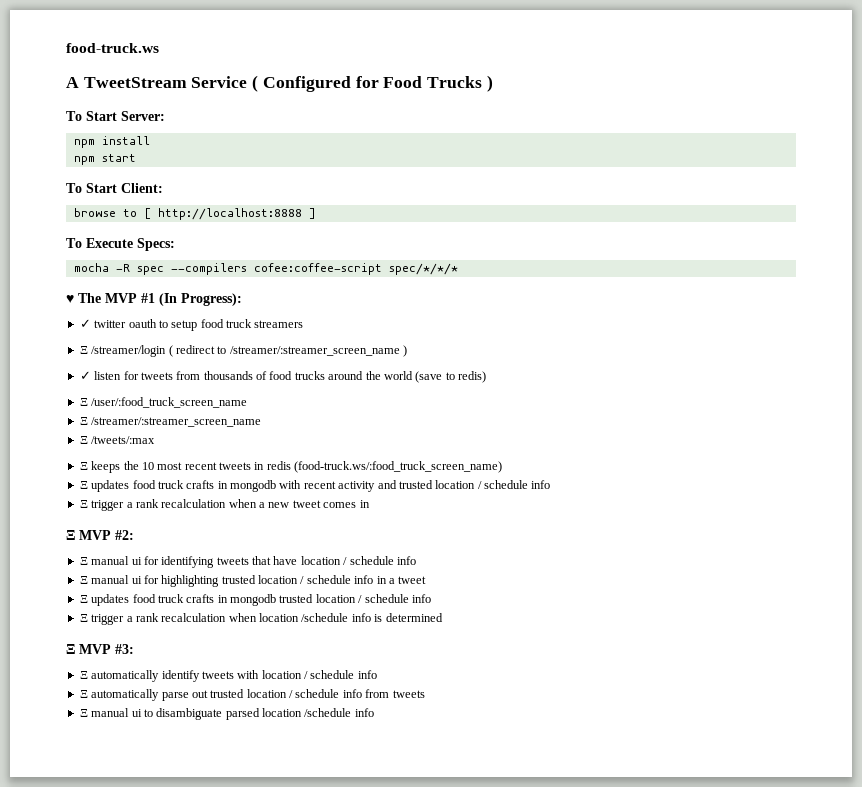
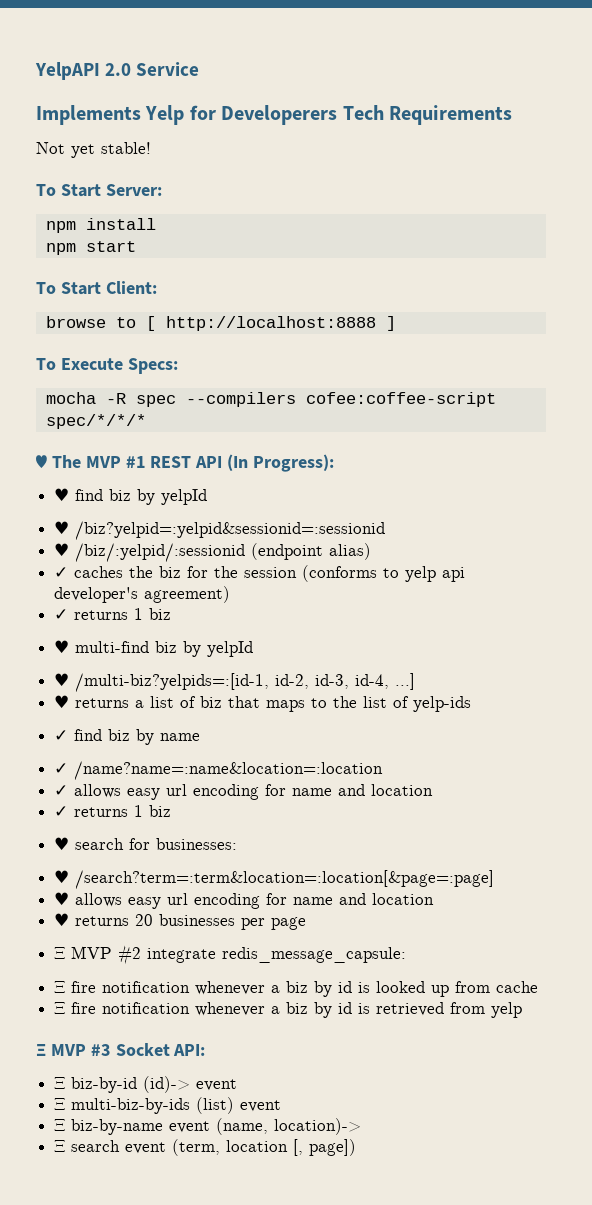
- food-truck.ws
- A TweetStream Service ( Configured for Food Trucks )
+ YelpAPI 2.0 Service
+ Implements Yelp for Developerers Tech Requirements
+ Not yet stable!
- ♥ The MVP #1 (In Progress):
+ ♥ The MVP #1 REST API (In Progress):
- ✓ twitter oauth to setup food truck streamers
- Ξ /streamer/login ( redirect to /streamer/:streamer_screen_name )
- ✓ listen for tweets from thousands of food trucks around the world (save to redis)
- Ξ /user/:food_truck_screen_name
- Ξ /streamer/:streamer_screen_name
- Ξ /tweets/:max
- Ξ keeps the 10 most recent tweets in redis (food-truck.ws/:food_truck_screen_name)
- Ξ updates food truck crafts in mongodb with recent activity and trusted location / schedule info
- Ξ trigger a rank recalculation when a new tweet comes in
- Ξ MVP #2:
- Ξ manual ui for identifying tweets that have location / schedule info
- Ξ manual ui for highlighting trusted location / schedule info in a tweet
- Ξ updates food truck crafts in mongodb trusted location / schedule info
- Ξ trigger a rank recalculation when location /schedule info is determined
- Ξ MVP #3:
- Ξ automatically identify tweets with location / schedule info
- Ξ automatically parse out trusted location / schedule info from tweets
- Ξ manual ui to disambiguate parsed location /schedule info
+ ♥ find biz by yelpId
+ ♥ /biz?yelpid=:yelpid&sessionid=:sessionid
+ ♥ /biz/:yelpid/:sessionid (endpoint alias)
+ ✓ caches the biz for the session (conforms to yelp api developer's agreement)
+ ✓ returns 1 biz
+ ♥ multi-find biz by yelpId
+ ♥ /multi-biz?yelpids=:[id-1, id-2, id-3, id-4, ...]
+ ♥ returns a list of biz that maps to the list of yelp-ids
+ ✓ find biz by name
+ ✓ /name?name=:name&location=:location
+ ✓ allows easy url encoding for name and location
+ ✓ returns 1 biz
+ ♥ search for businesses:
+ ♥ /search?term=:term&location=:location[&page=:page]
+ ♥ allows easy url encoding for name and location
+ ♥ returns 20 businesses per page
+ Ξ MVP #2 integrate redis_message_capsule:
+ Ξ fire notification whenever a biz by id is looked up from cache
+ Ξ fire notification whenever a biz by id is retrieved from yelp
+ Ξ MVP #3 Socket API:
+ Ξ biz-by-id (id)-> event
+ Ξ multi-biz-by-ids (list) event
+ Ξ biz-by-name event (name, location)->
+ Ξ search event (term, location [, page])

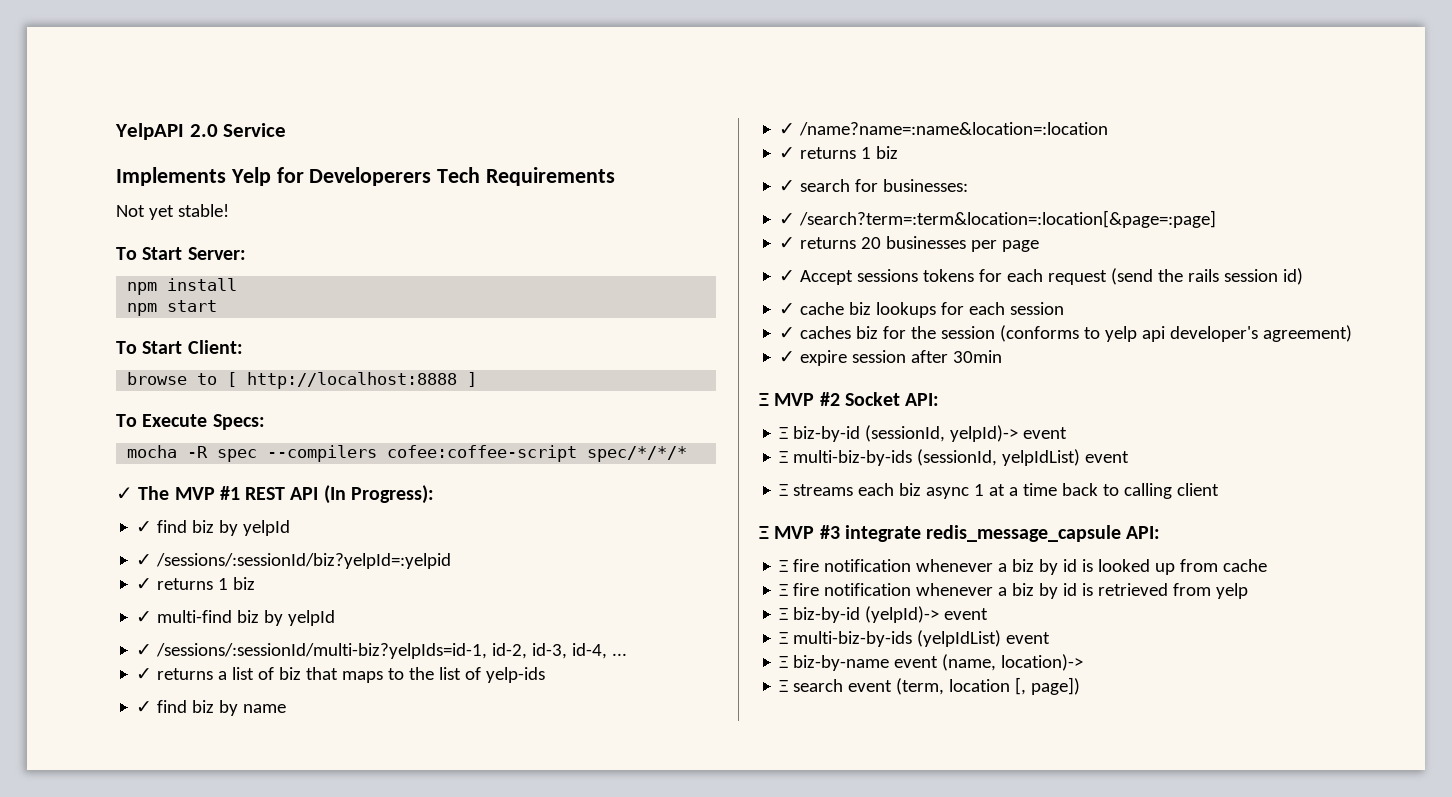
- ♥ The MVP #1 REST API (In Progress):
+ ✓ The MVP #1 REST API (In Progress):
- ♥ find biz by yelpId
+ ✓ find biz by yelpId
- ♥ /biz?yelpid=:yelpid&sessionid=:sessionid
- ♥ /biz/:yelpid/:sessionid (endpoint alias)
- ✓ caches the biz for the session (conforms to yelp api developer's agreement)
+ ✓ /sessions/:sessionId/biz?yelpId=:yelpid
  ✓ returns 1 biz
- ♥ multi-find biz by yelpId
+ ✓ multi-find biz by yelpId
- ♥ /multi-biz?yelpids=:[id-1, id-2, id-3, id-4, ...]
- ♥ returns a list of biz that maps to the list of yelp-ids
+ ✓ /sessions/:sessionId/multi-biz?yelpIds=id-1, id-2, id-3, id-4, ...
+ ✓ returns a list of biz that maps to the list of yelp-ids
  ✓ /name?name=:name&location=:location
- ✓ allows easy url encoding for name and location
  ✓ returns 1 biz
- ♥ search for businesses:
+ ✓ search for businesses:
- ♥ /search?term=:term&location=:location[&page=:page]
+ ✓ /search?term=:term&location=:location[&page=:page]
- ♥ allows easy url encoding for name and location
- ♥ returns 20 businesses per page
+ ✓ returns 20 businesses per page
- Ξ MVP #2 integrate redis_message_capsule:
+ ✓ Accept sessions tokens for each request (send the rails session id)
+ ✓ cache biz lookups for each session
+ ✓ caches biz for the session (conforms to yelp api developer's agreement)
+ ✓ expire session after 30min
+ Ξ MVP #2 Socket API:
+ Ξ biz-by-id (sessionId, yelpId)-> event
+ Ξ multi-biz-by-ids (sessionId, yelpIdList) event
+ Ξ streams each biz async 1 at a time back to calling client
+ Ξ MVP #3 integrate redis_message_capsule API:
- Ξ MVP #3 Socket API:
- Ξ biz-by-id (id)-> event
- Ξ multi-biz-by-ids (list) event
+ Ξ biz-by-id (yelpId)-> event
+ Ξ multi-biz-by-ids (yelpIdList) event

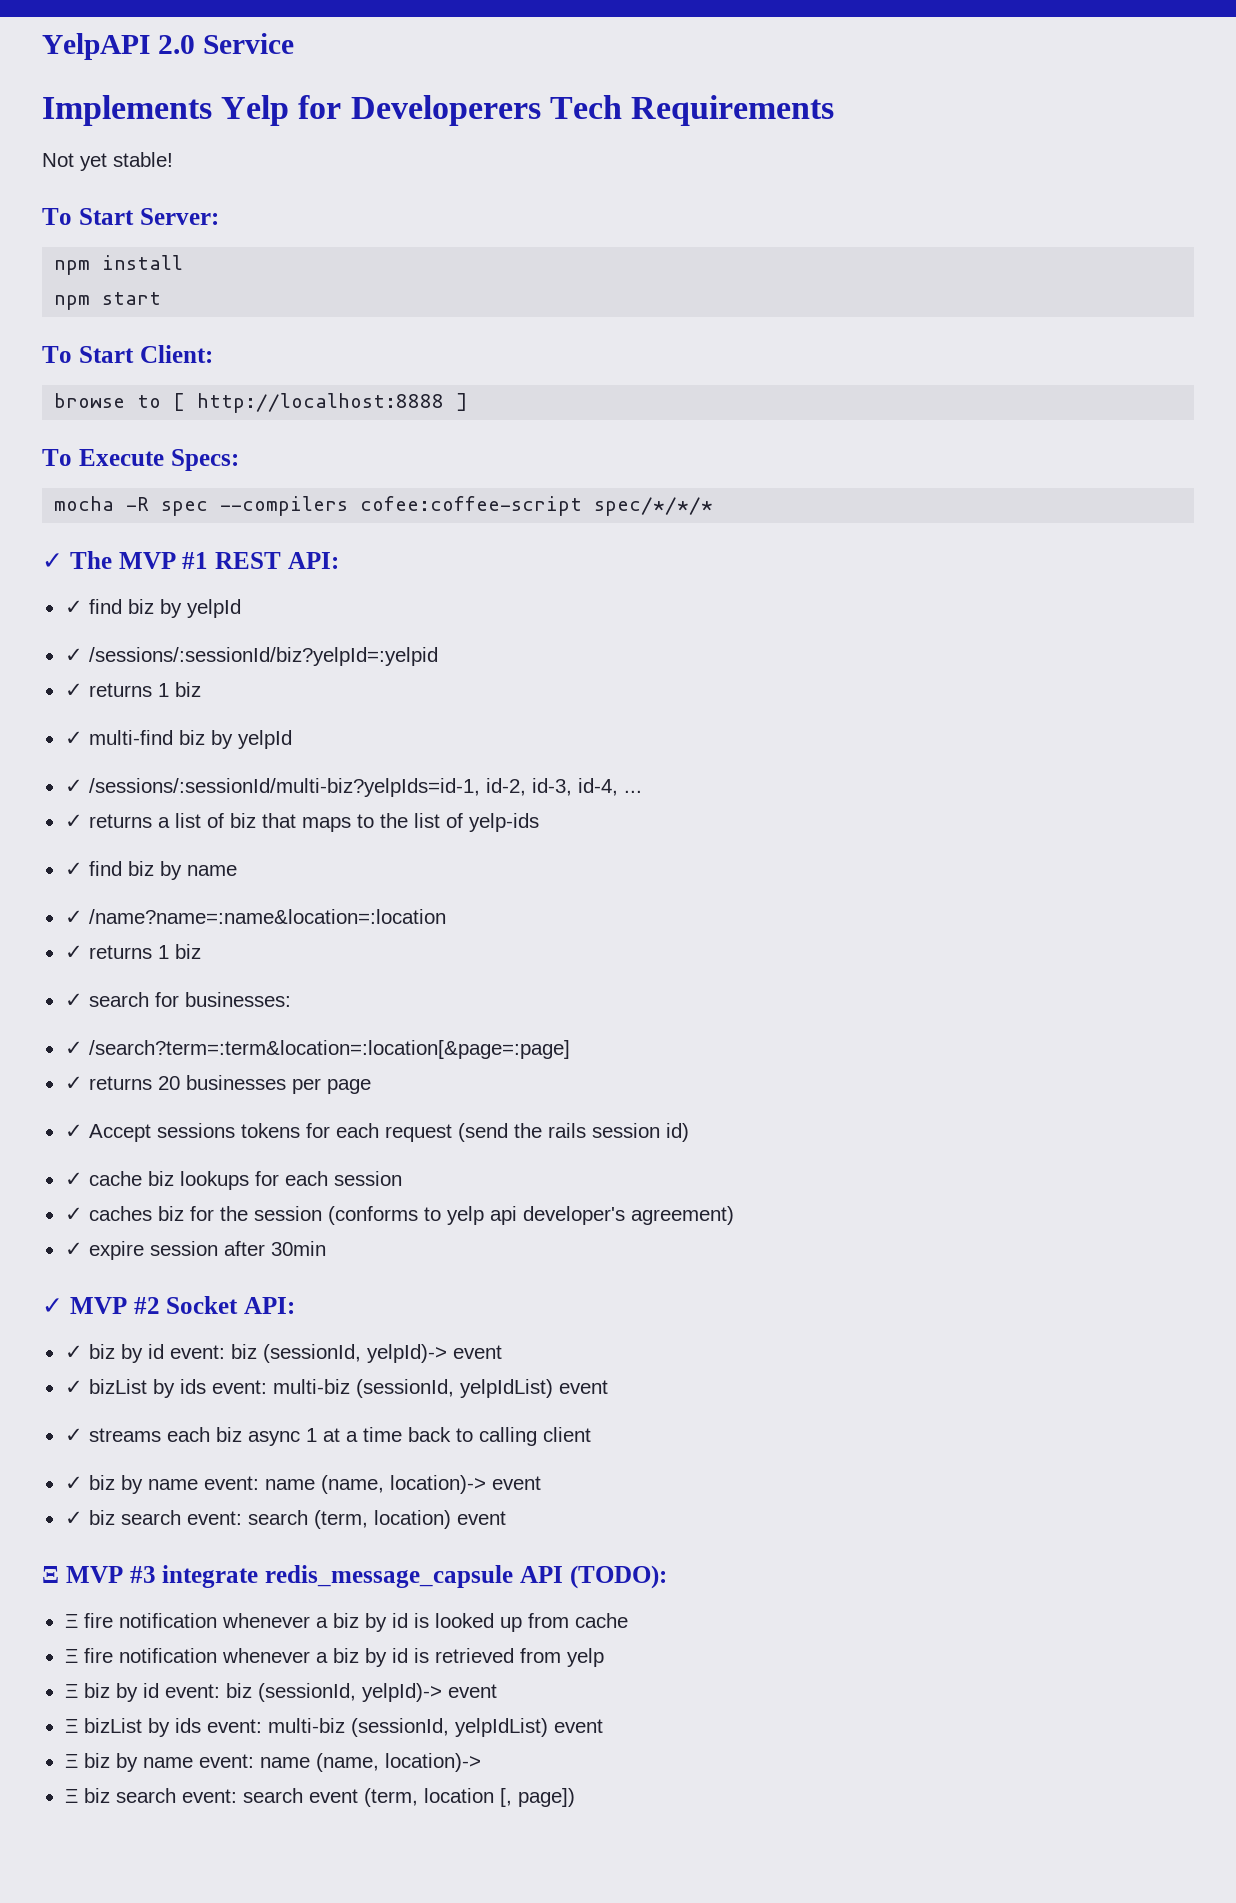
- ✓ The MVP #1 REST API (In Progress):
+ ✓ The MVP #1 REST API:
- Ξ MVP #2 Socket API:
+ ✓ MVP #2 Socket API:
- Ξ biz-by-id (sessionId, yelpId)-> event
- Ξ multi-biz-by-ids (sessionId, yelpIdList) event
- Ξ streams each biz async 1 at a time back to calling client
+ ✓ biz by id event: biz (sessionId, yelpId)-> event
+ ✓ bizList by ids event: multi-biz (sessionId, yelpIdList) event
+ ✓ streams each biz async 1 at a time back to calling client
+ ✓ biz by name event: name (name, location)-> event
+ ✓ biz search event: search (term, location) event
- Ξ MVP #3 integrate redis_message_capsule API:
+ Ξ MVP #3 integrate redis_message_capsule API (TODO):
- Ξ biz-by-id (yelpId)-> event
- Ξ multi-biz-by-ids (yelpIdList) event
- Ξ biz-by-name event (name, location)->
+ Ξ biz by id event: biz (sessionId, yelpId)-> event
+ Ξ bizList by ids event: multi-biz (sessionId, yelpIdList) event
+ Ξ biz by name event: name (name, location)->
- Ξ search event (term, location [, page])
+ Ξ biz search event: search event (term, location [, page])

